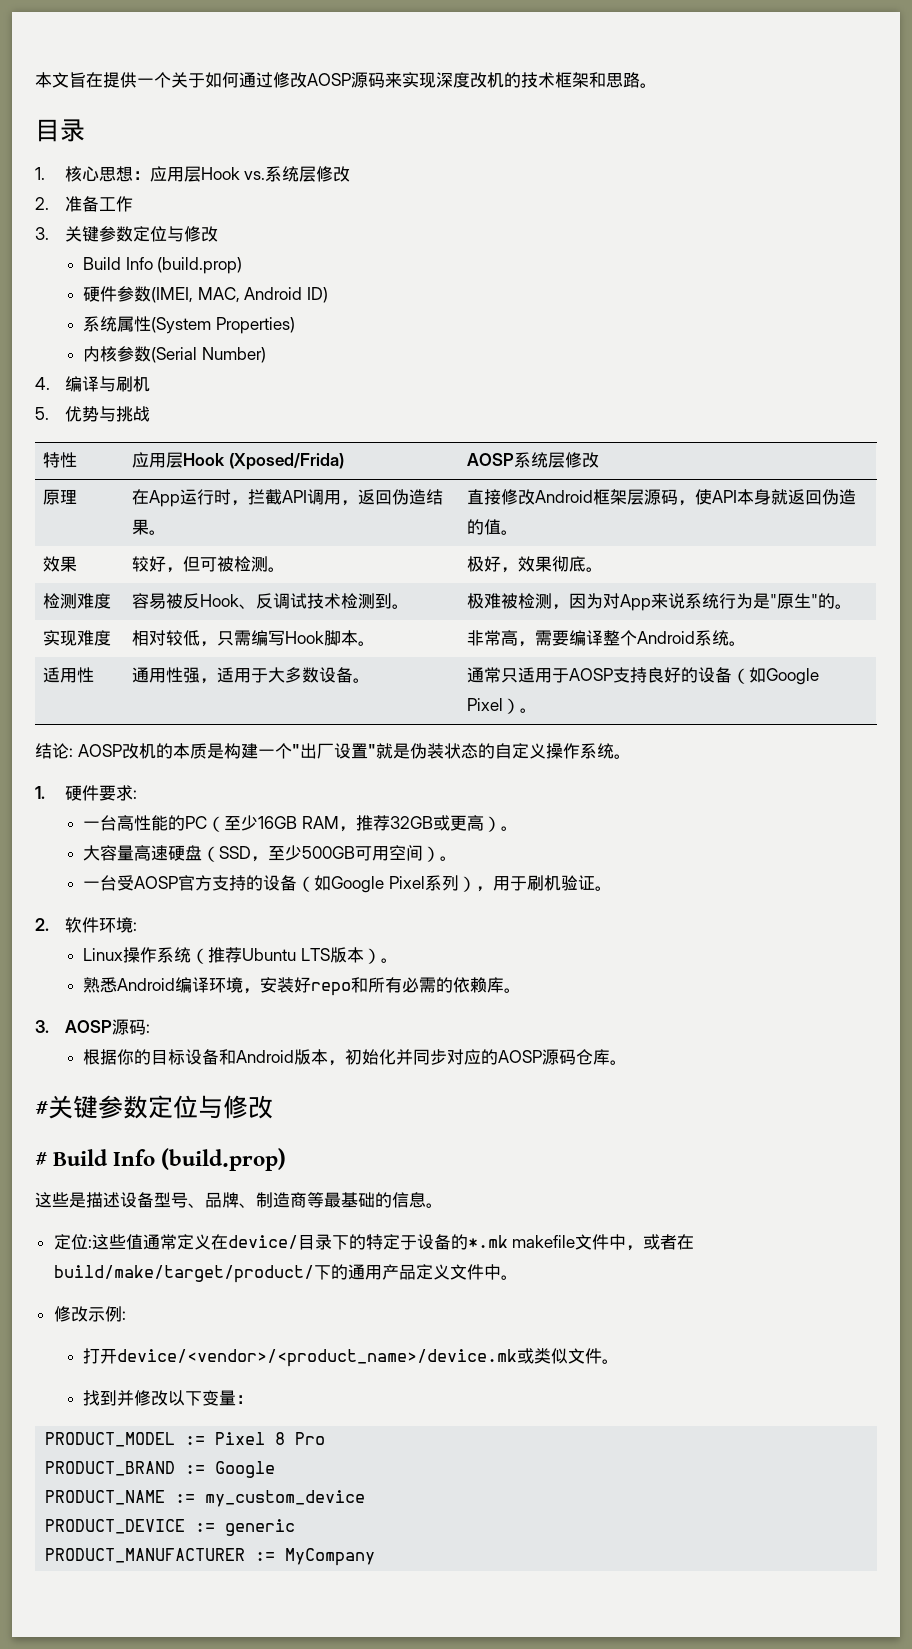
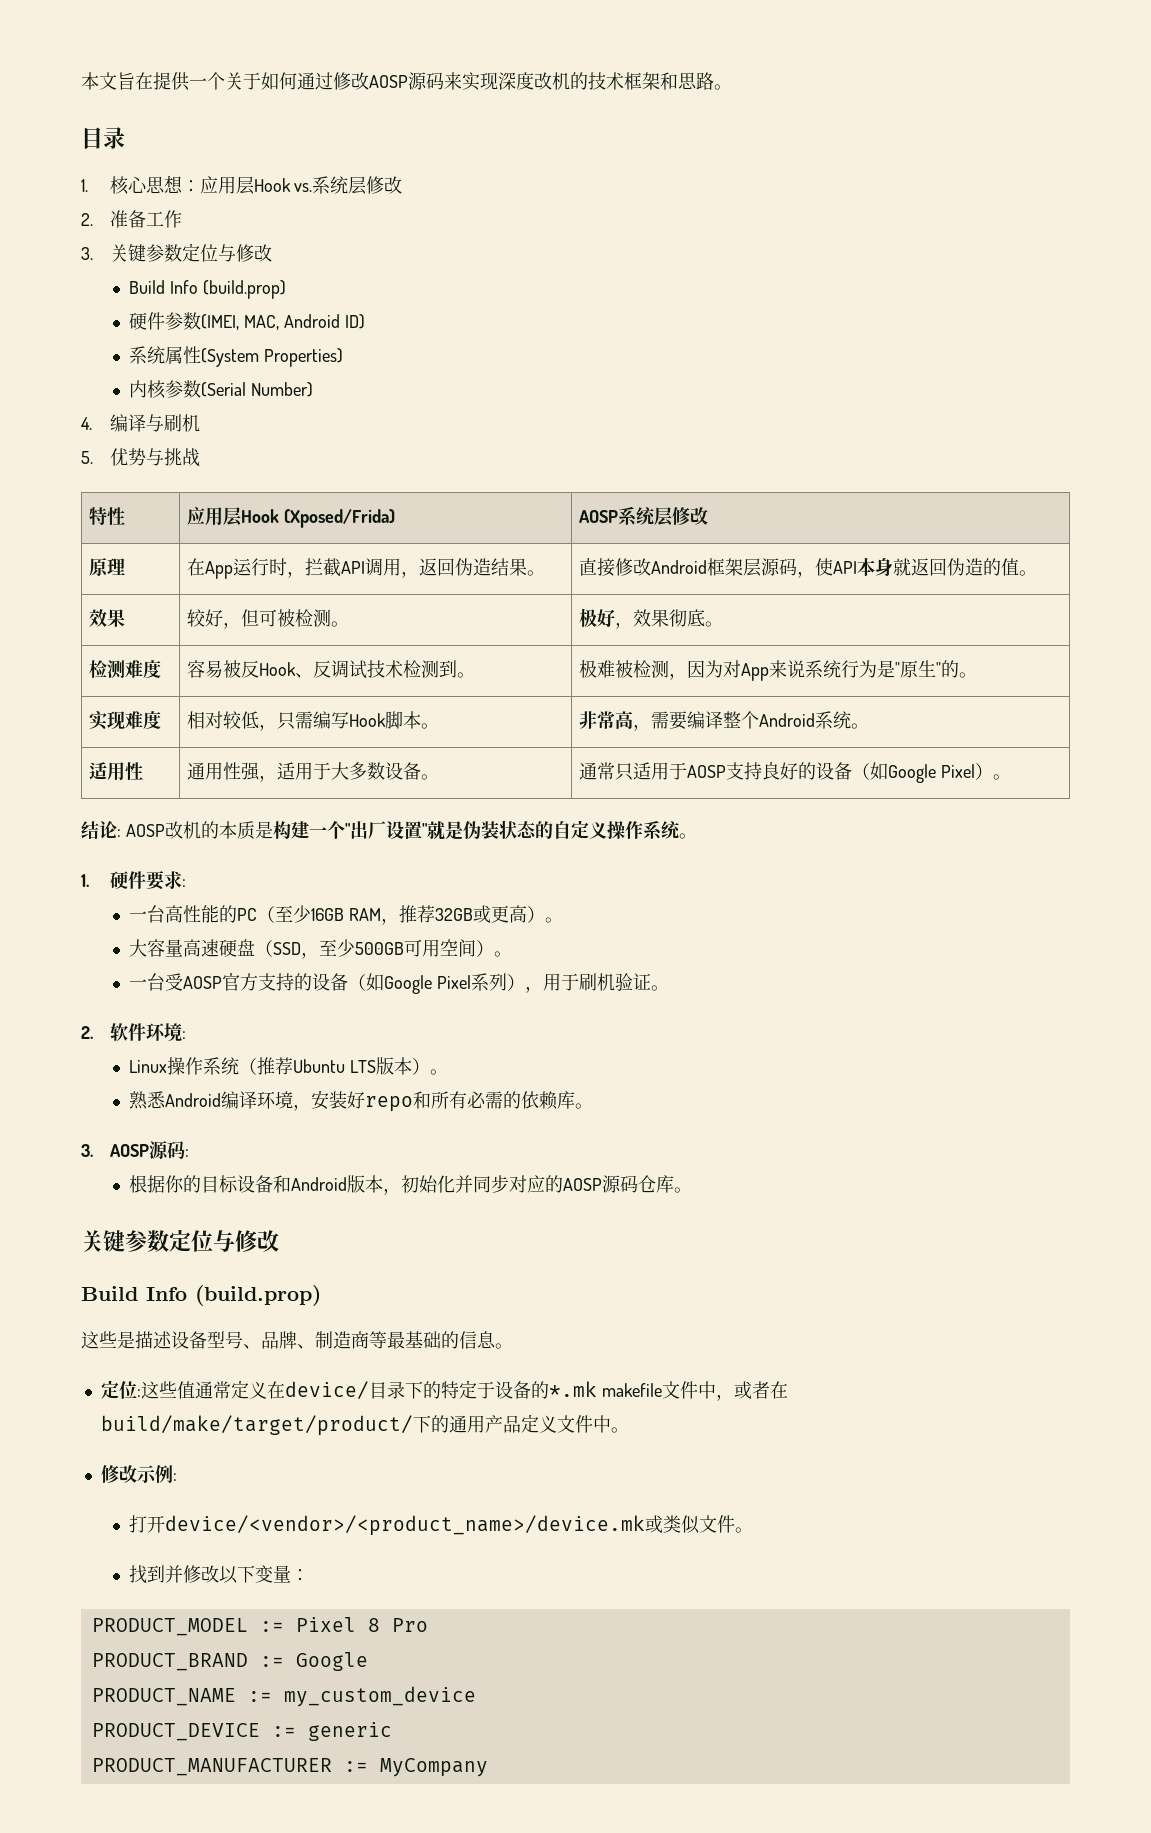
  根据你的目标设备和Android版本，初始化并同步对应的AOSP源码仓库。
- #关键参数定位与修改
- # Build Info (build.prop)
+ 关键参数定位与修改
+ Build Info (build.prop)

